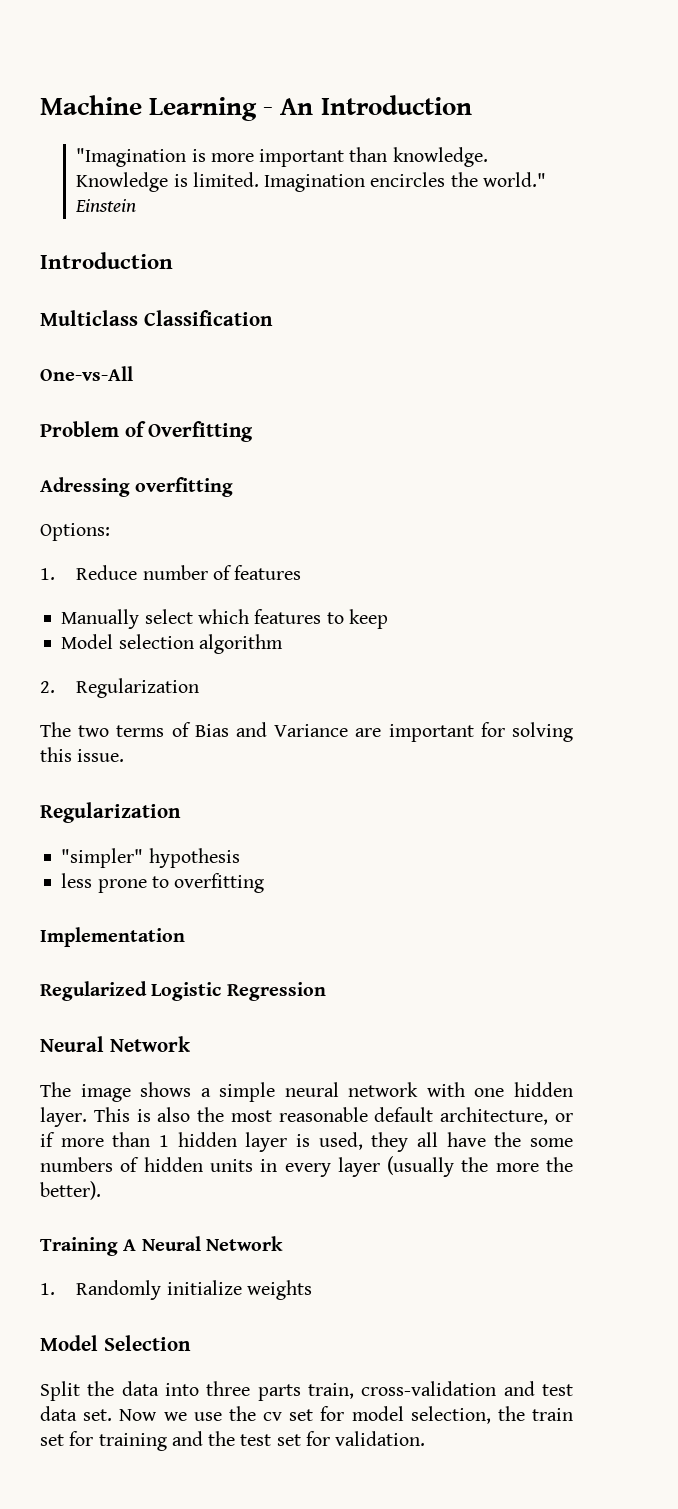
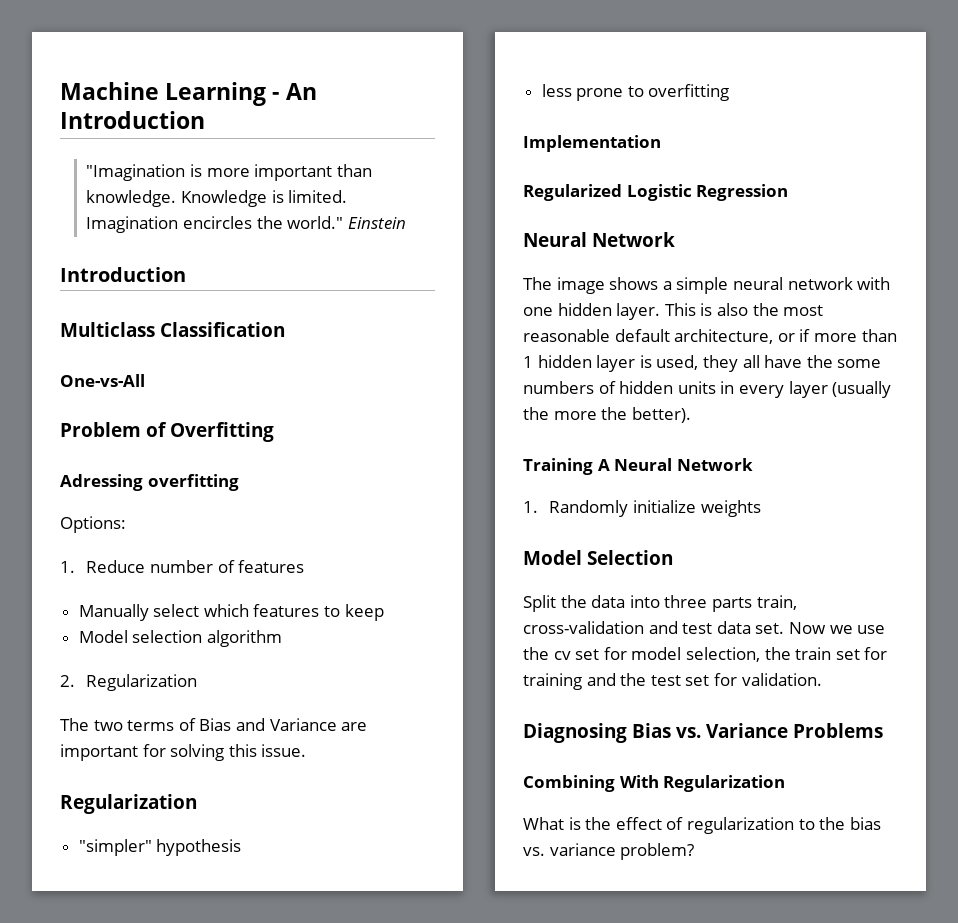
+ Diagnosing Bias vs. Variance Problems
+ Combining With Regularization
+ What is the effect of regularization to the bias vs. variance problem?

